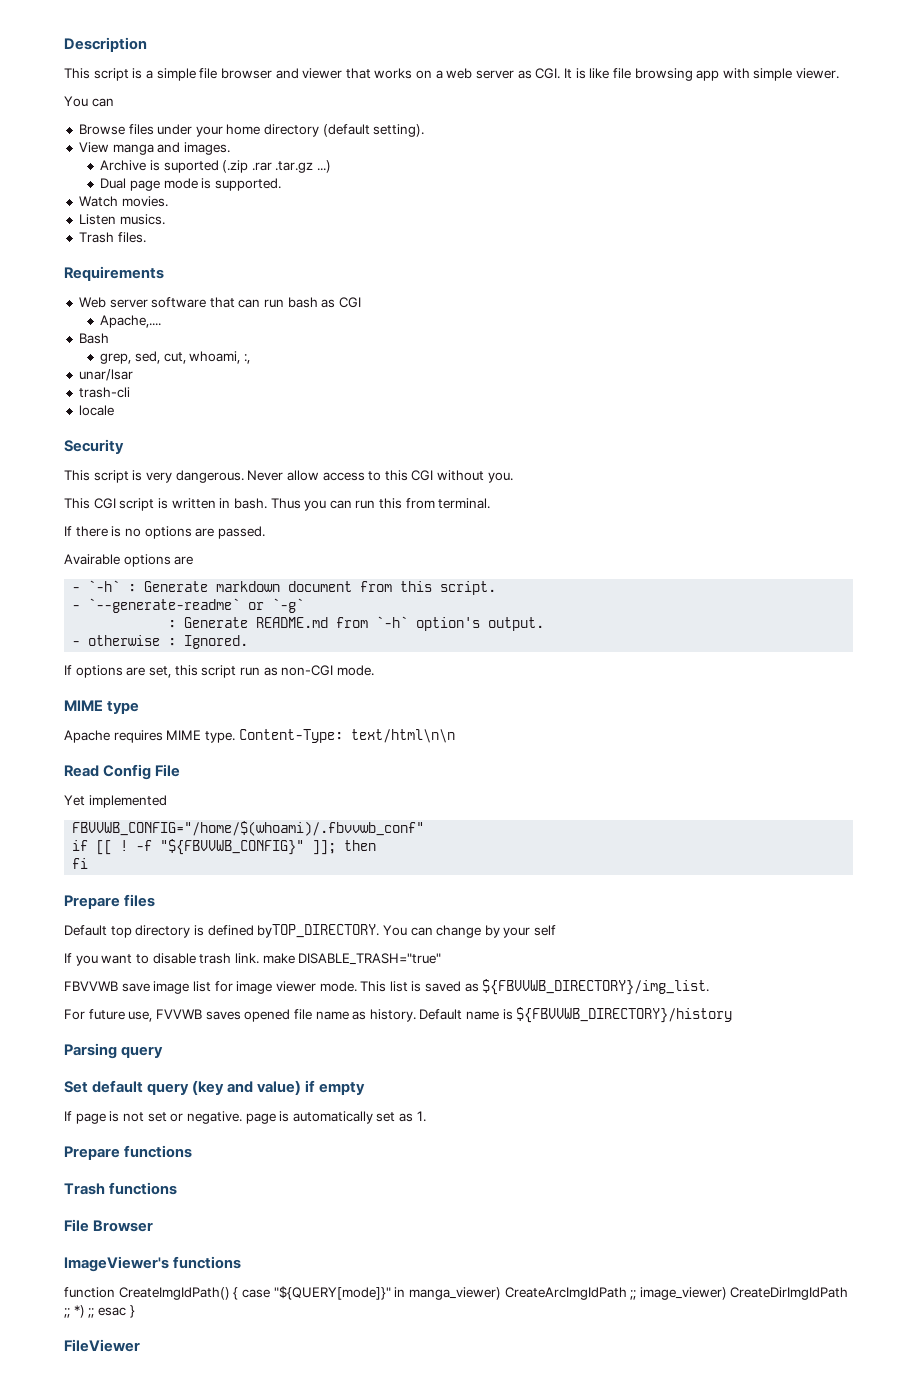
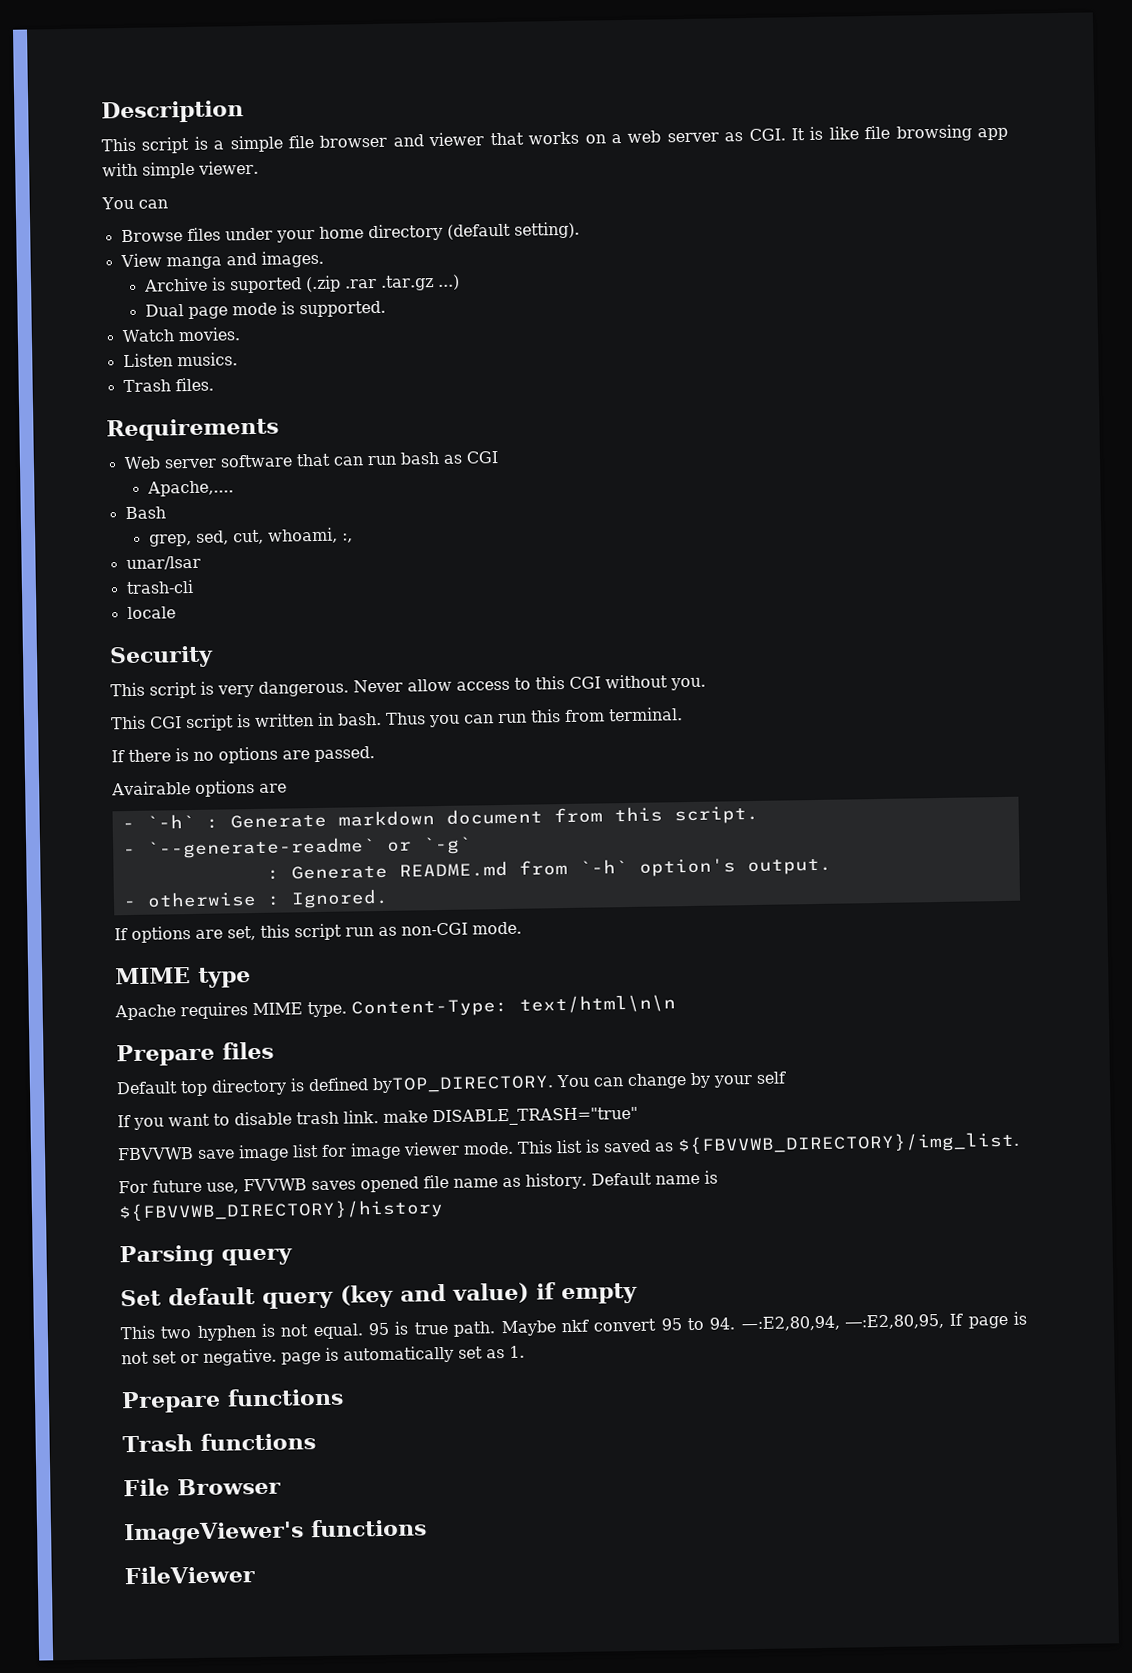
- Read Config File
- Yet implemented
- FBVVWB_CONFIG="/home/$(whoami)/.fbvvwb_conf"
- if [[ ! -f "${FBVVWB_CONFIG}" ]]; then
- fi
- If page is not set or negative. page is automatically set as 1.
+ This two hyphen is not equal. 95 is true path. Maybe nkf convert 95 to 94. —:E2,80,94, ―:E2,80,95, If page is not set or negative. page is automatically set as 1.
- function CreateImgIdPath() { case "${QUERY[mode]}" in manga_viewer) CreateArcImgIdPath ;; image_viewer) CreateDirImgIdPath ;; *) ;; esac }

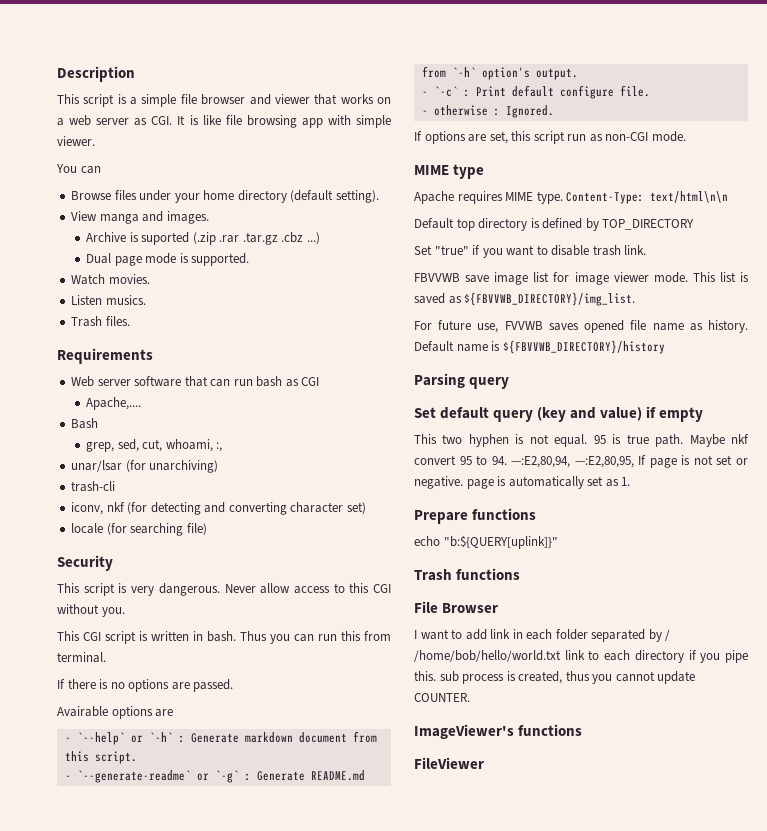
- Archive is suported (.zip .rar .tar.gz ...)
+ Archive is suported (.zip .rar .tar.gz .cbz ...)
- unar/lsar
+ unar/lsar (for unarchiving)
- locale
+ iconv, nkf (for detecting and converting character set)
+ locale (for searching file)
- - `-h` : Generate markdown document from this script.
+ - `--help` or `-h` : Generate markdown document from this script.
- - `--generate-readme` or `-g`
- : Generate README.md from `-h` option's output.
+ - `--generate-readme` or `-g` : Generate README.md from `-h` option's output.
+ - `-c` : Print default configure file.
- Prepare files
- Default top directory is defined byTOP_DIRECTORY. You can change by your self
- If you want to disable trash link. make DISABLE_TRASH="true"
+ Default top directory is defined by TOP_DIRECTORY
+ Set "true" if you want to disable trash link.
+ echo "b:${QUERY[uplink]}"
+ I want to add link in each folder separated by / /home/bob/hello/world.txt link to each directory if you pipe this. sub process is created, thus you cannot update COUNTER.

